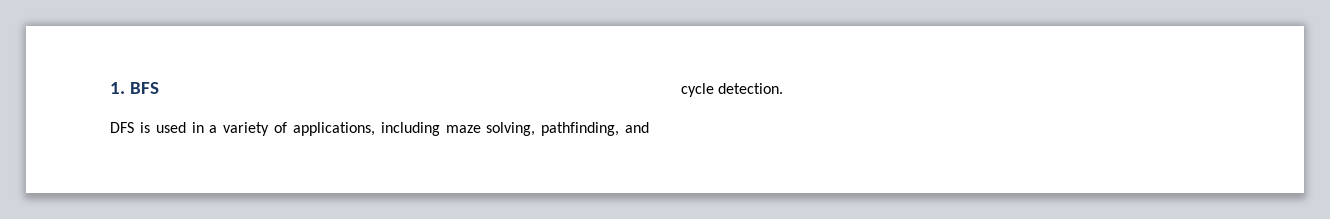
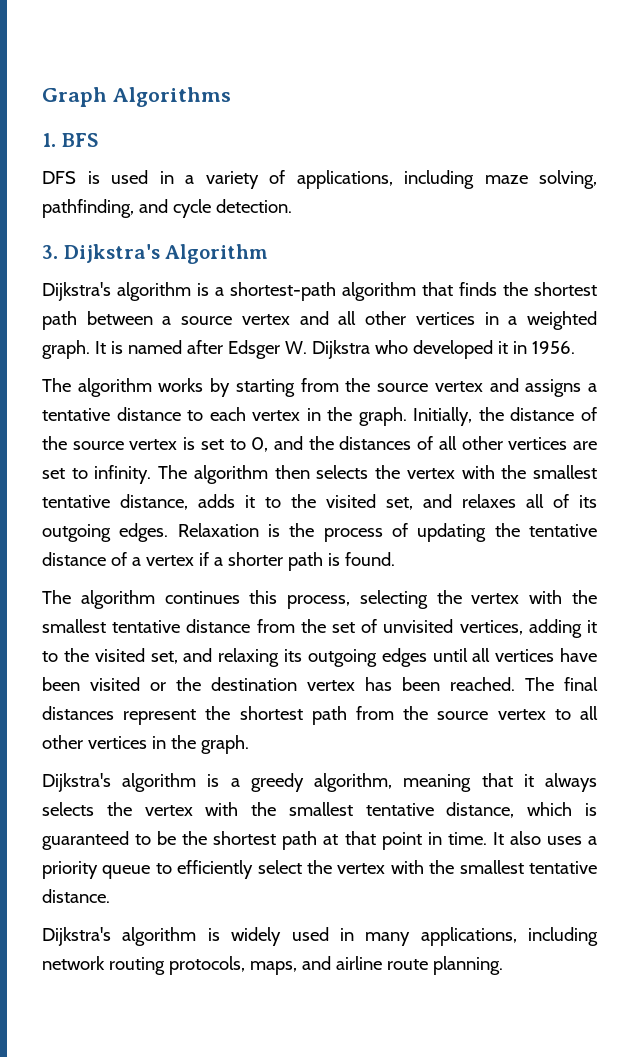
+ Graph Algorithms
+ 3. Dijkstra's Algorithm
+ Dijkstra's algorithm is a shortest-path algorithm that finds the shortest path between a source vertex and all other vertices in a weighted graph. It is named after Edsger W. Dijkstra who developed it in 1956.
+ The algorithm works by starting from the source vertex and assigns a tentative distance to each vertex in the graph. Initially, the distance of the source vertex is set to 0, and the distances of all other vertices are set to infinity. The algorithm then selects the vertex with the smallest tentative distance, adds it to the visited set, and relaxes all of its outgoing edges. Relaxation is the process of updating the tentative distance of a vertex if a shorter path is found.
+ The algorithm continues this process, selecting the vertex with the smallest tentative distance from the set of unvisited vertices, adding it to the visited set, and relaxing its outgoing edges until all vertices have been visited or the destination vertex has been reached. The final distances represent the shortest path from the source vertex to all other vertices in the graph.
+ Dijkstra's algorithm is a greedy algorithm, meaning that it always selects the vertex with the smallest tentative distance, which is guaranteed to be the shortest path at that point in time. It also uses a priority queue to efficiently select the vertex with the smallest tentative distance.
+ Dijkstra's algorithm is widely used in many applications, including network routing protocols, maps, and airline route planning.

